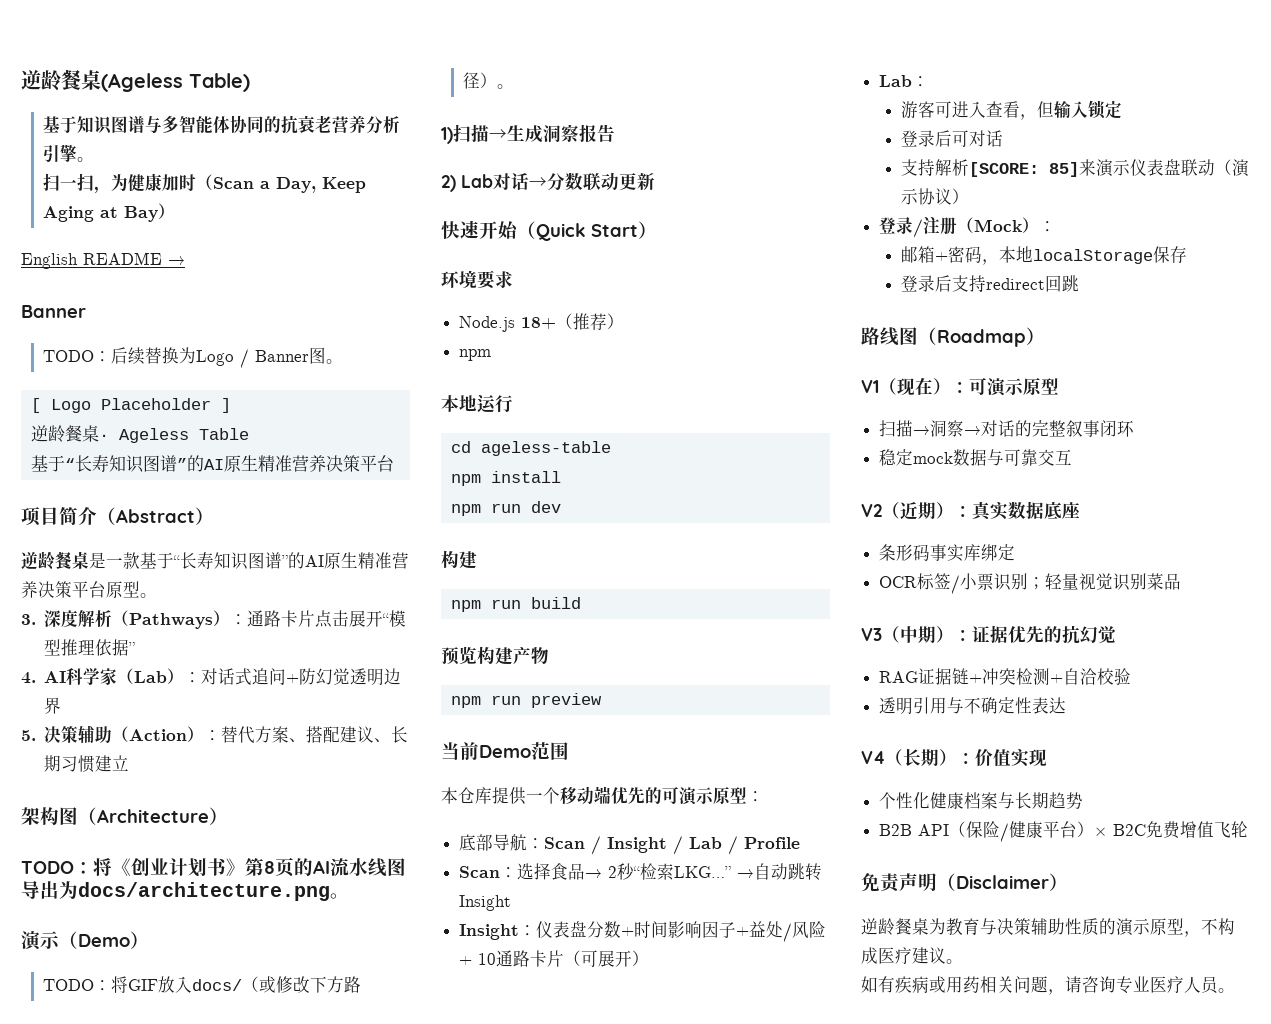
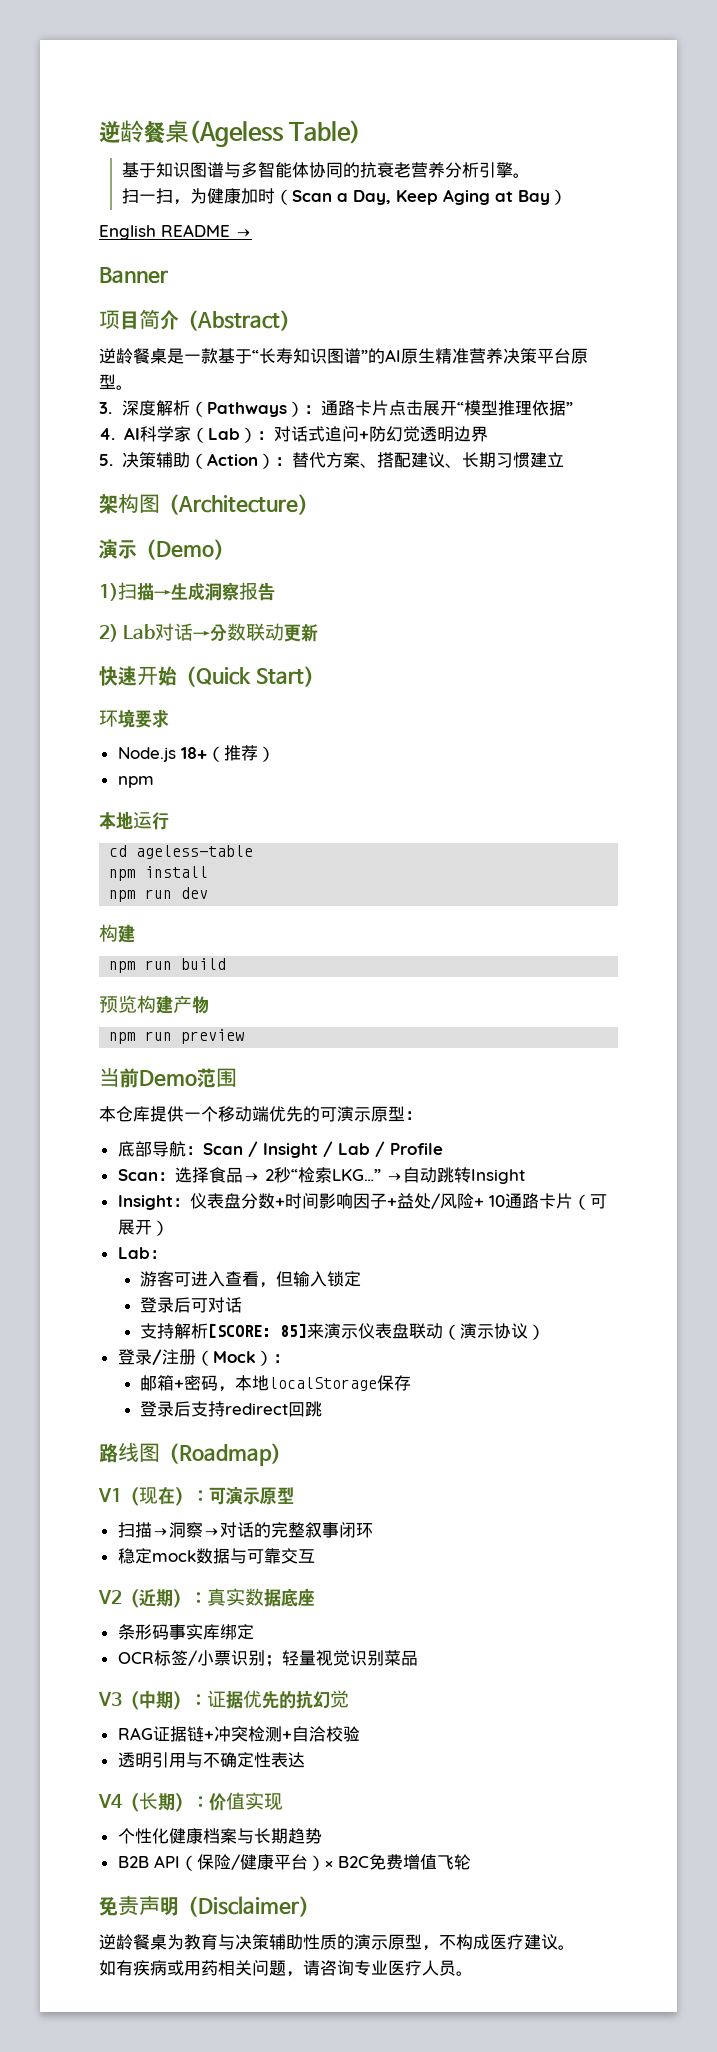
- TODO：后续替换为Logo / Banner图。
- [ Logo Placeholder ]
- 逆龄餐桌· Ageless Table
- 基于“长寿知识图谱”的AI原生精准营养决策平台
- TODO：将《创业计划书》第8页的AI流水线图导出为docs/architecture.png。
  演示（Demo）
- TODO：将GIF放入docs/（或修改下方路径）。

